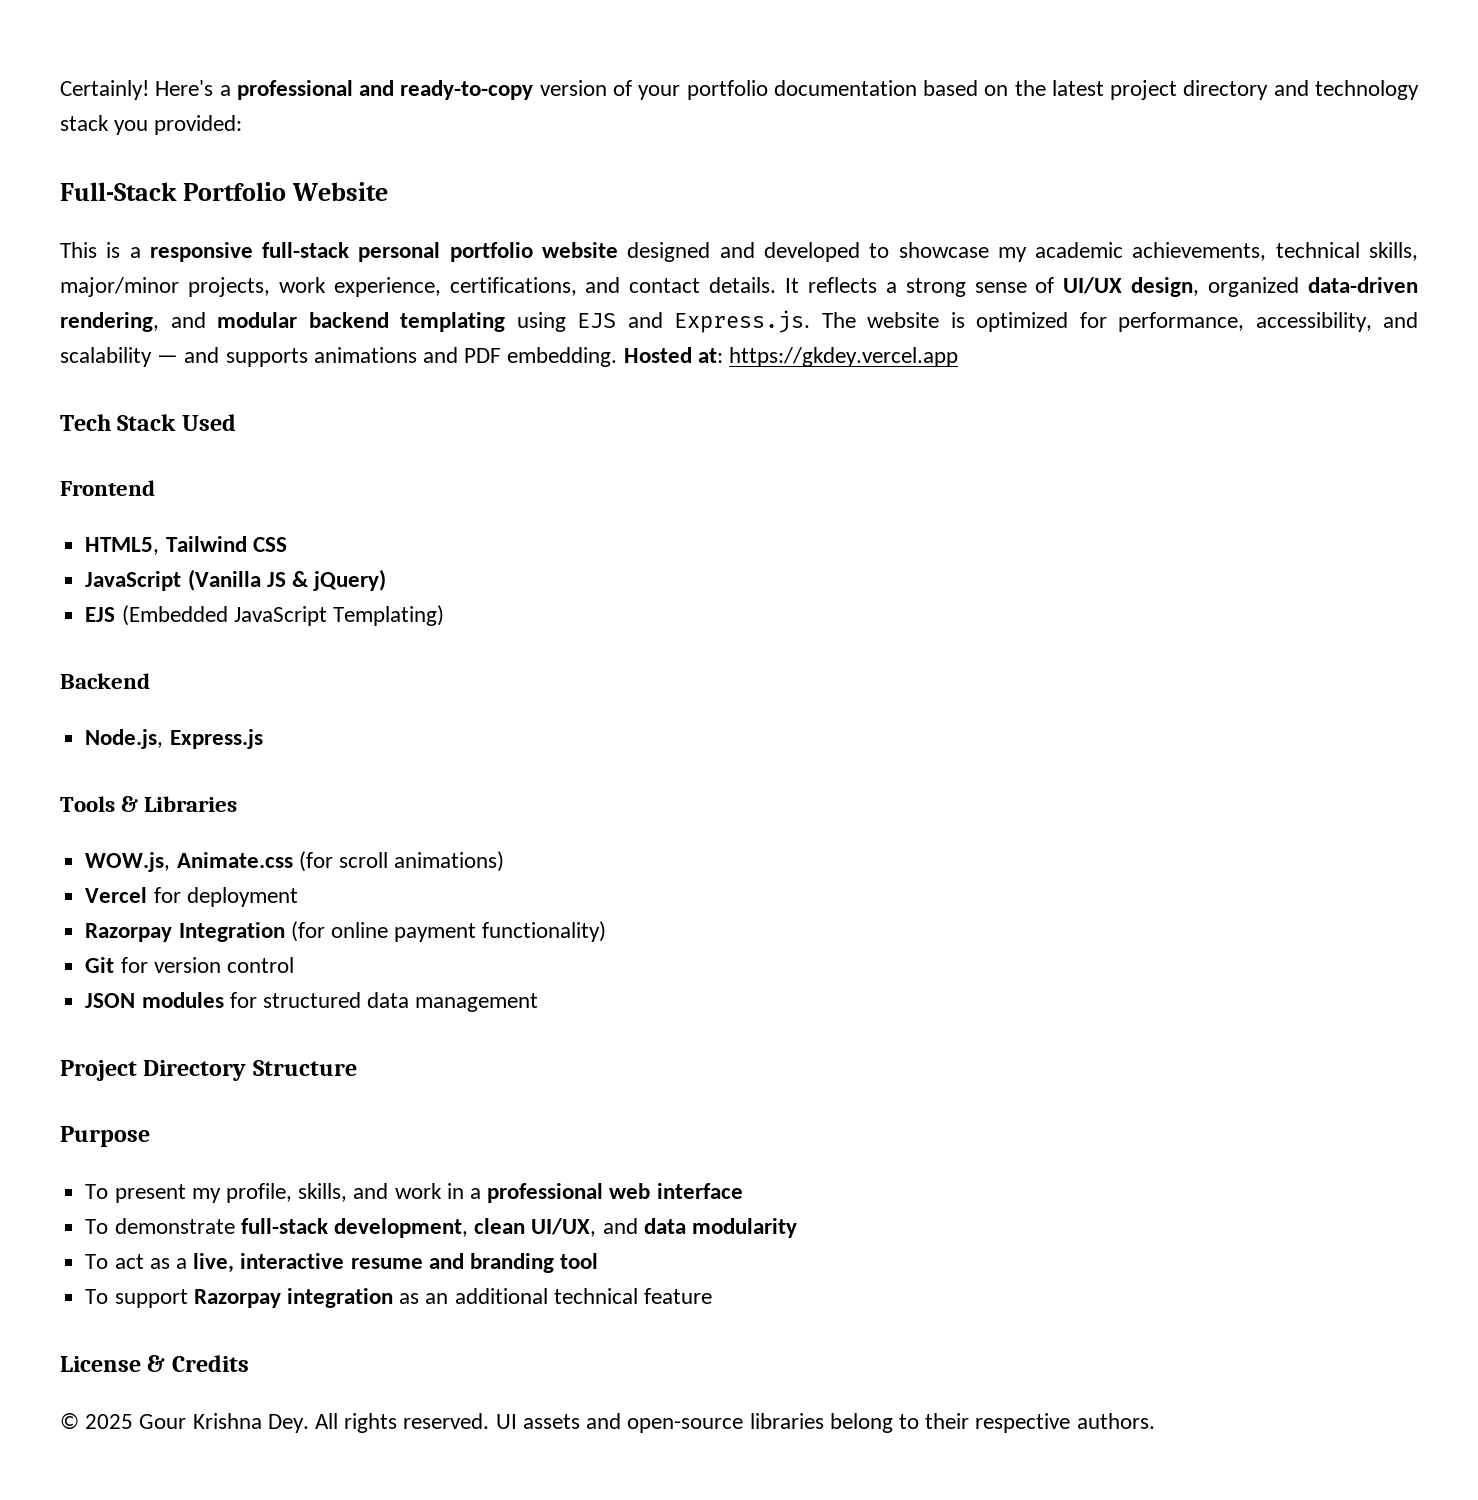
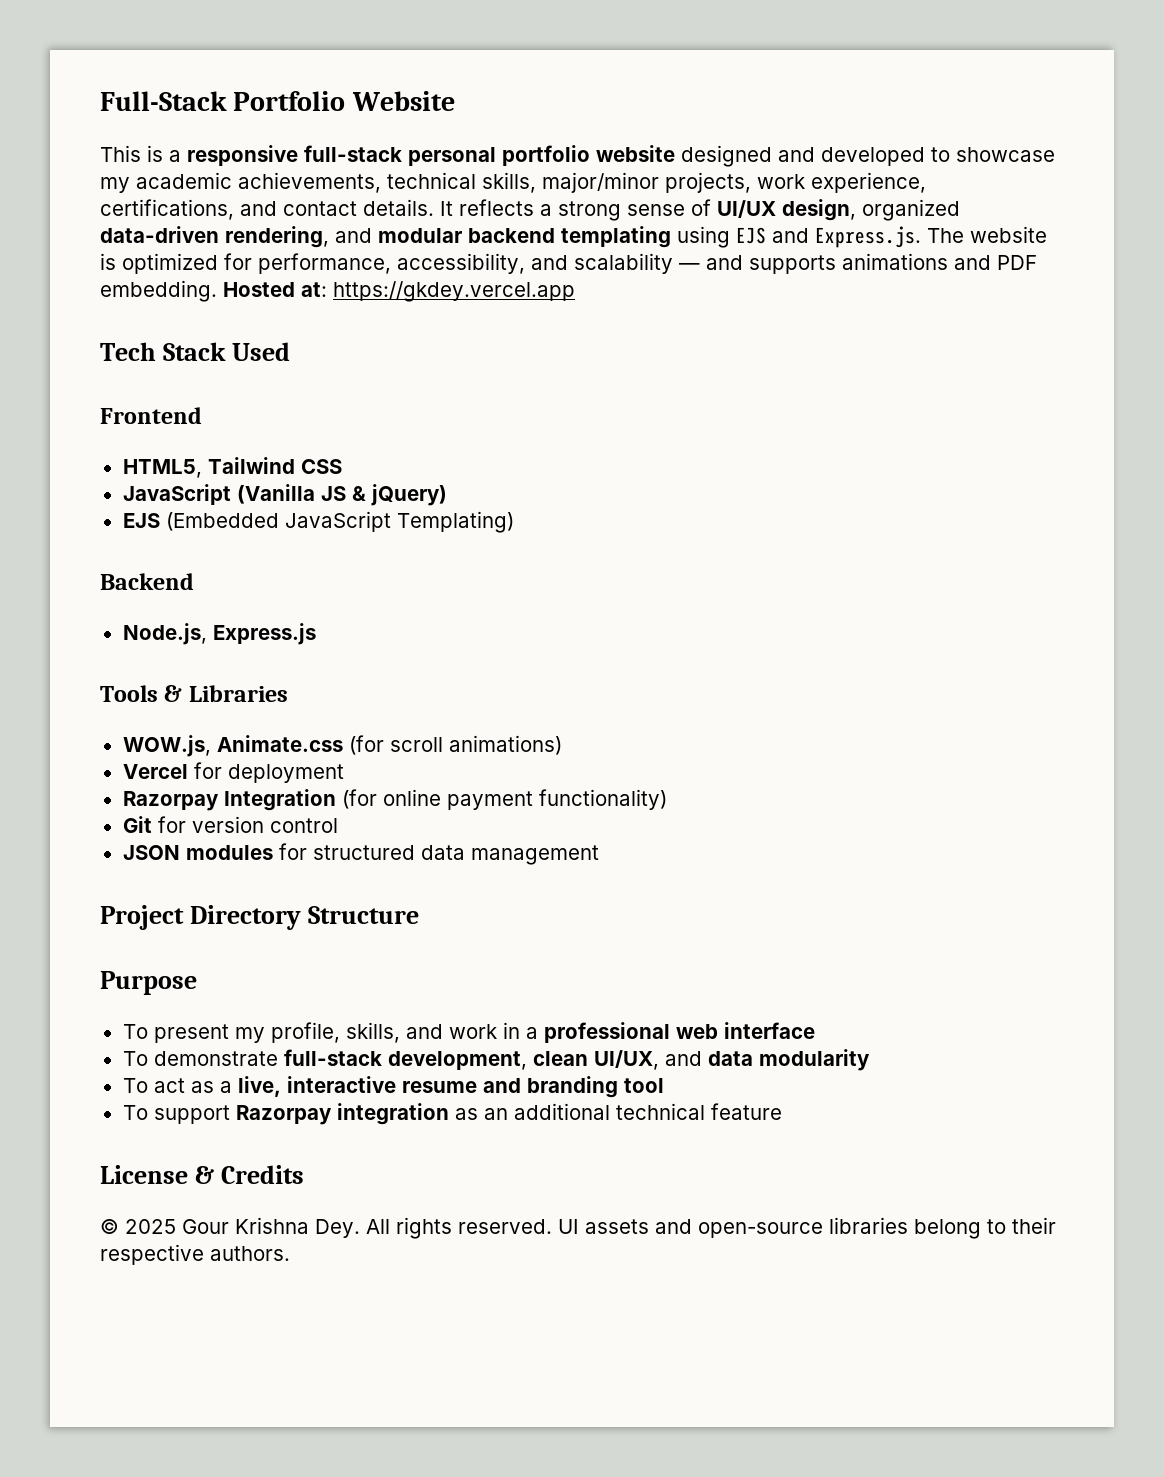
- Certainly! Here's a professional and ready-to-copy version of your portfolio documentation based on the latest project directory and technology stack you provided:

